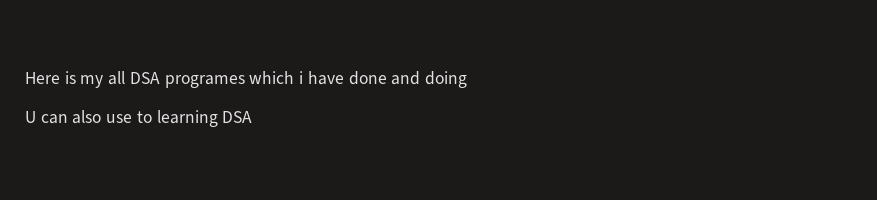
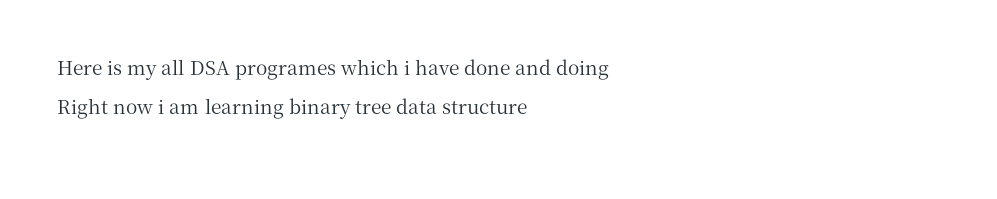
- U can also use to learning DSA
+ Right now i am learning binary tree data structure

